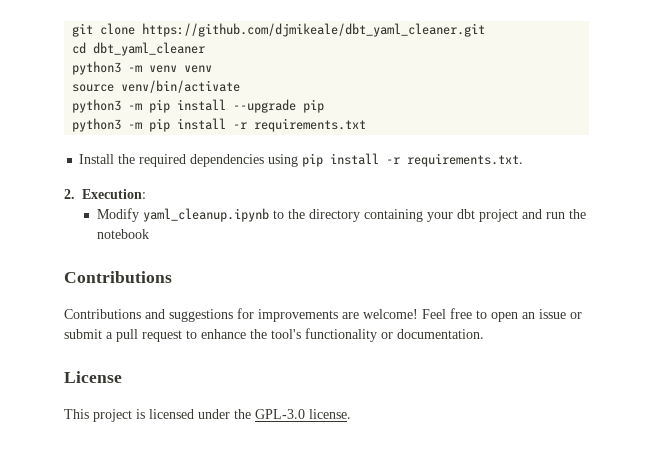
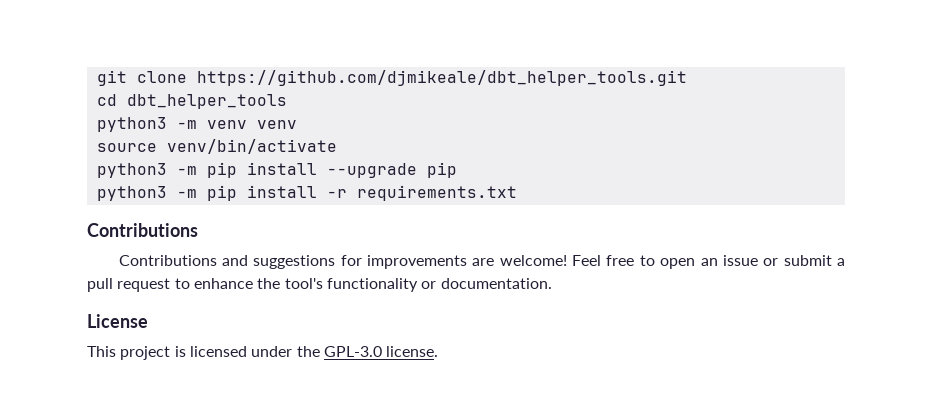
- git clone https://github.com/djmikeale/dbt_yaml_cleaner.git
+ git clone https://github.com/djmikeale/dbt_helper_tools.git
- cd dbt_yaml_cleaner
+ cd dbt_helper_tools
- Install the required dependencies using pip install -r requirements.txt.
- 2. Execution:
- Modify yaml_cleanup.ipynb to the directory containing your dbt project and run the notebook

